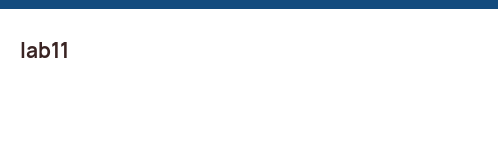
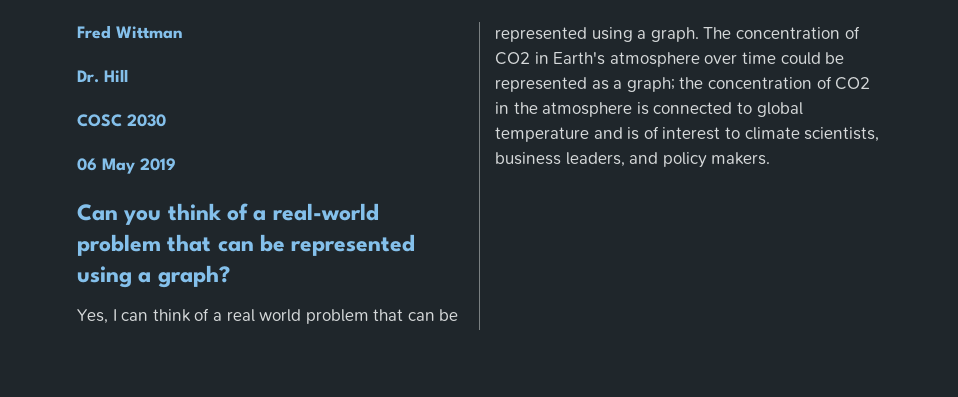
- lab11
+ Fred Wittman
+ Dr. Hill
+ COSC 2030
+ 06 May 2019
+ Can you think of a real-world problem that can be represented using a graph?
+ Yes, I can think of a real world problem that can be represented using a graph. The concentration of CO2 in Earth's atmosphere over time could be represented as a graph; the concentration of CO2 in the atmosphere is connected to global temperature and is of interest to climate scientists, business leaders, and policy makers.

